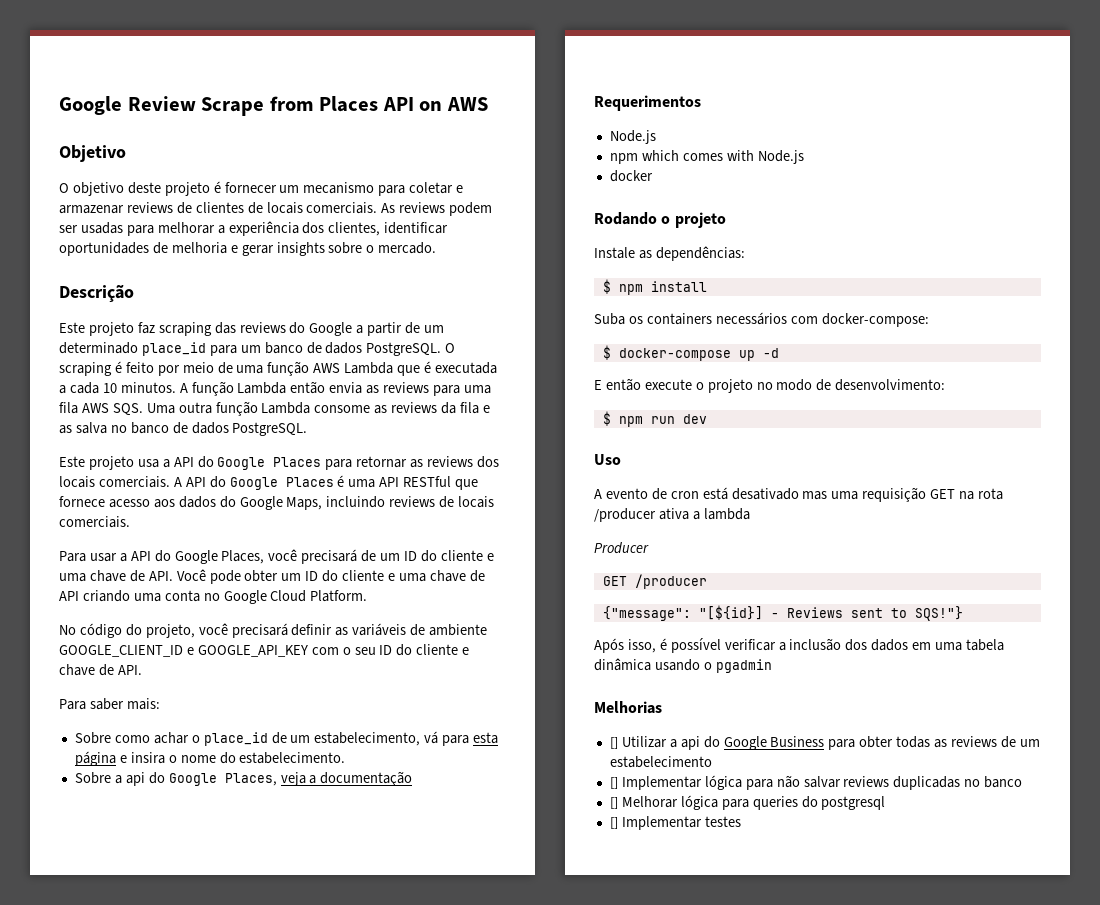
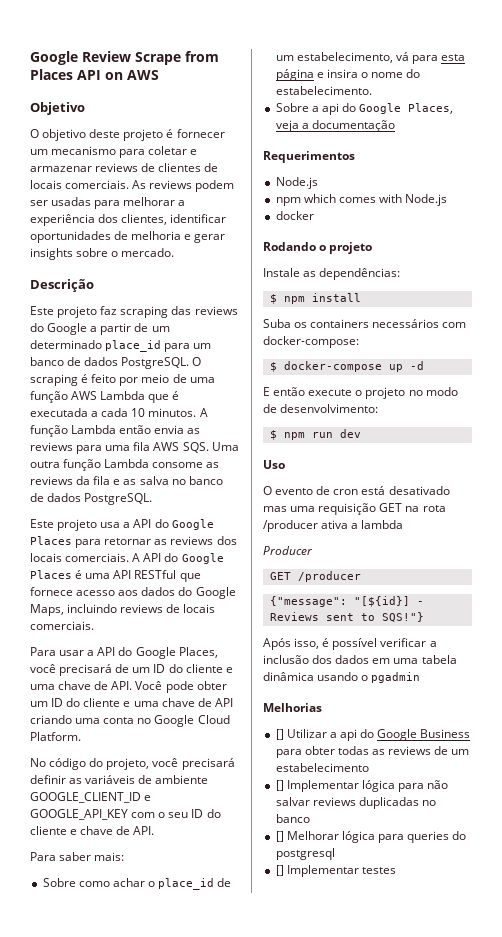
- A evento de cron está desativado mas uma requisição GET na rota /producer ativa a lambda
+ O evento de cron está desativado mas uma requisição GET na rota /producer ativa a lambda

